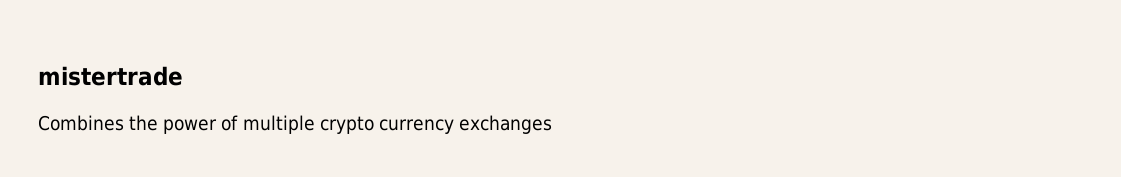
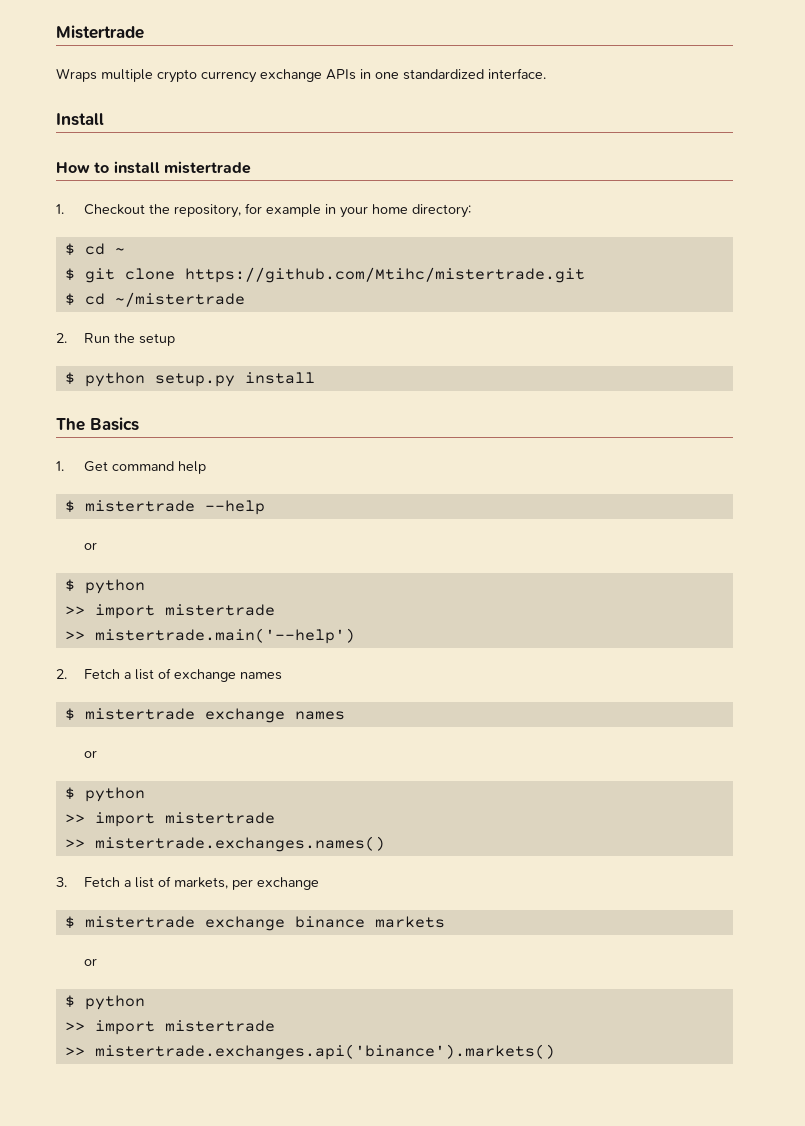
- mistertrade
- Combines the power of multiple crypto currency exchanges
+ Mistertrade
+ Wraps multiple crypto currency exchange APIs in one standardized interface.
+ Install
+ How to install mistertrade
+ 1. Checkout the repository, for example in your home directory:
+ $ cd ~
+ $ git clone https://github.com/Mtihc/mistertrade.git
+ $ cd ~/mistertrade
+ 2. Run the setup
+ $ python setup.py install
+ The Basics
+ 1. Get command help
+ $ mistertrade --help
+ or
+ $ python
+ >> import mistertrade
+ >> mistertrade.main('--help')
+ 2. Fetch a list of exchange names
+ $ mistertrade exchange names
+ or
+ $ python
+ >> import mistertrade
+ >> mistertrade.exchanges.names()
+ 3. Fetch a list of markets, per exchange
+ $ mistertrade exchange binance markets
+ or
+ $ python
+ >> import mistertrade
+ >> mistertrade.exchanges.api('binance').markets()

